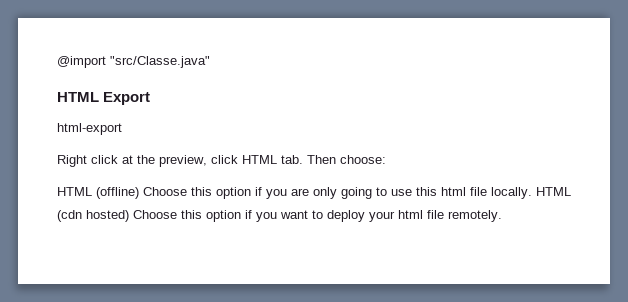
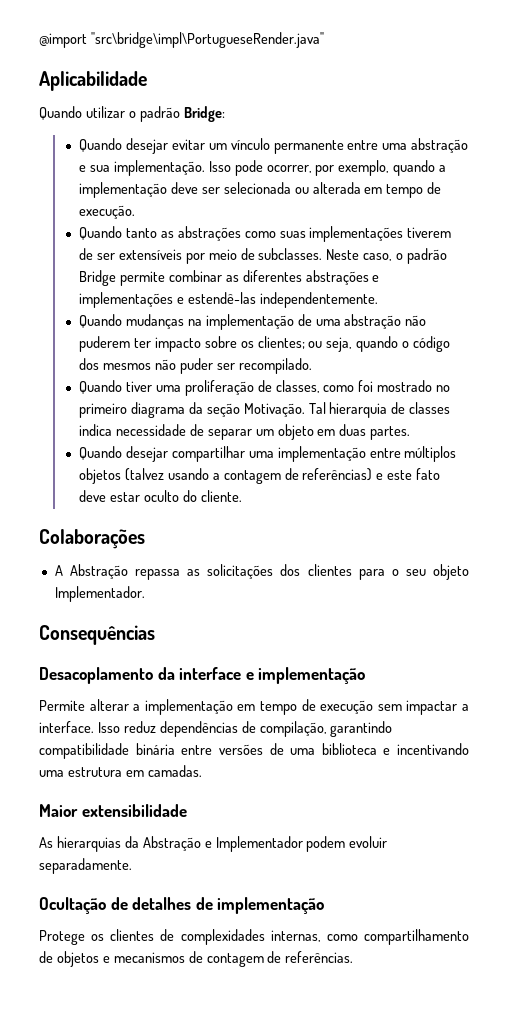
- @import "src/Classe.java"
- HTML Export
- html-export
- Right click at the preview, click HTML tab. Then choose:
- HTML (offline) Choose this option if you are only going to use this html file locally. HTML (cdn hosted) Choose this option if you want to deploy your html file remotely.
+ @import "src\bridge\impl\PortugueseRender.java"
+ Aplicabilidade
+ Quando utilizar o padrão Bridge:
+ Quando desejar evitar um vínculo permanente entre uma abstração e sua implementação. Isso pode ocorrer, por exemplo, quando a implementação deve ser selecionada ou alterada em tempo de execução.
+ Quando tanto as abstrações como suas implementações tiverem de ser extensíveis por meio de subclasses. Neste caso, o padrão Bridge permite combinar as diferentes abstrações e implementações e estendê-las independentemente.
+ Quando mudanças na implementação de uma abstração não puderem ter impacto sobre os clientes; ou seja, quando o código dos mesmos não puder ser recompilado.
+ Quando tiver uma proliferação de classes, como foi mostrado no primeiro diagrama da seção Motivação. Tal hierarquia de classes indica necessidade de separar um objeto em duas partes.
+ Quando desejar compartilhar uma implementação entre múltiplos objetos (talvez usando a contagem de referências) e este fato deve estar oculto do cliente.
+ Colaborações
+ A Abstração repassa as solicitações dos clientes para o seu objeto Implementador.
+ Consequências
+ Desacoplamento da interface e implementação
+ Permite alterar a implementação em tempo de execução sem impactar a interface. Isso reduz dependências de compilação, garantindo compatibilidade binária entre versões de uma biblioteca e incentivando uma estrutura em camadas.
+ Maior extensibilidade
+ As hierarquias da Abstração e Implementador podem evoluir separadamente.
+ Ocultação de detalhes de implementação
+ Protege os clientes de complexidades internas, como compartilhamento de objetos e mecanismos de contagem de referências.

